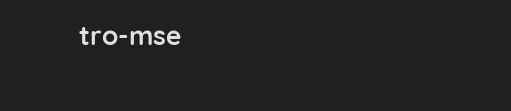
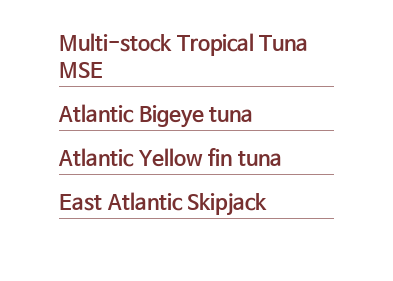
- tro-mse
+ Multi-stock Tropical Tuna MSE
+ Atlantic Bigeye tuna
+ Atlantic Yellow fin tuna
+ East Atlantic Skipjack

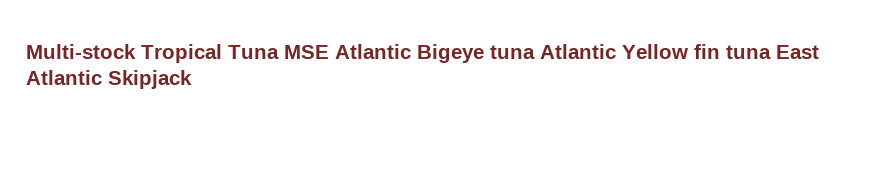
- Multi-stock Tropical Tuna MSE
- Atlantic Bigeye tuna
- Atlantic Yellow fin tuna
- East Atlantic Skipjack
+ Multi-stock Tropical Tuna MSE Atlantic Bigeye tuna Atlantic Yellow fin tuna East Atlantic Skipjack

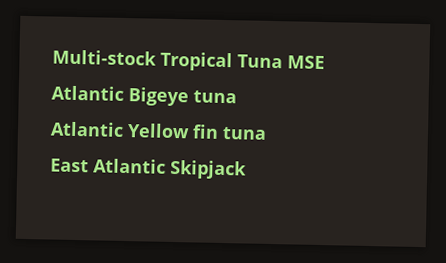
- Multi-stock Tropical Tuna MSE Atlantic Bigeye tuna Atlantic Yellow fin tuna East Atlantic Skipjack
+ Multi-stock Tropical Tuna MSE
+ Atlantic Bigeye tuna
+ Atlantic Yellow fin tuna
+ East Atlantic Skipjack

